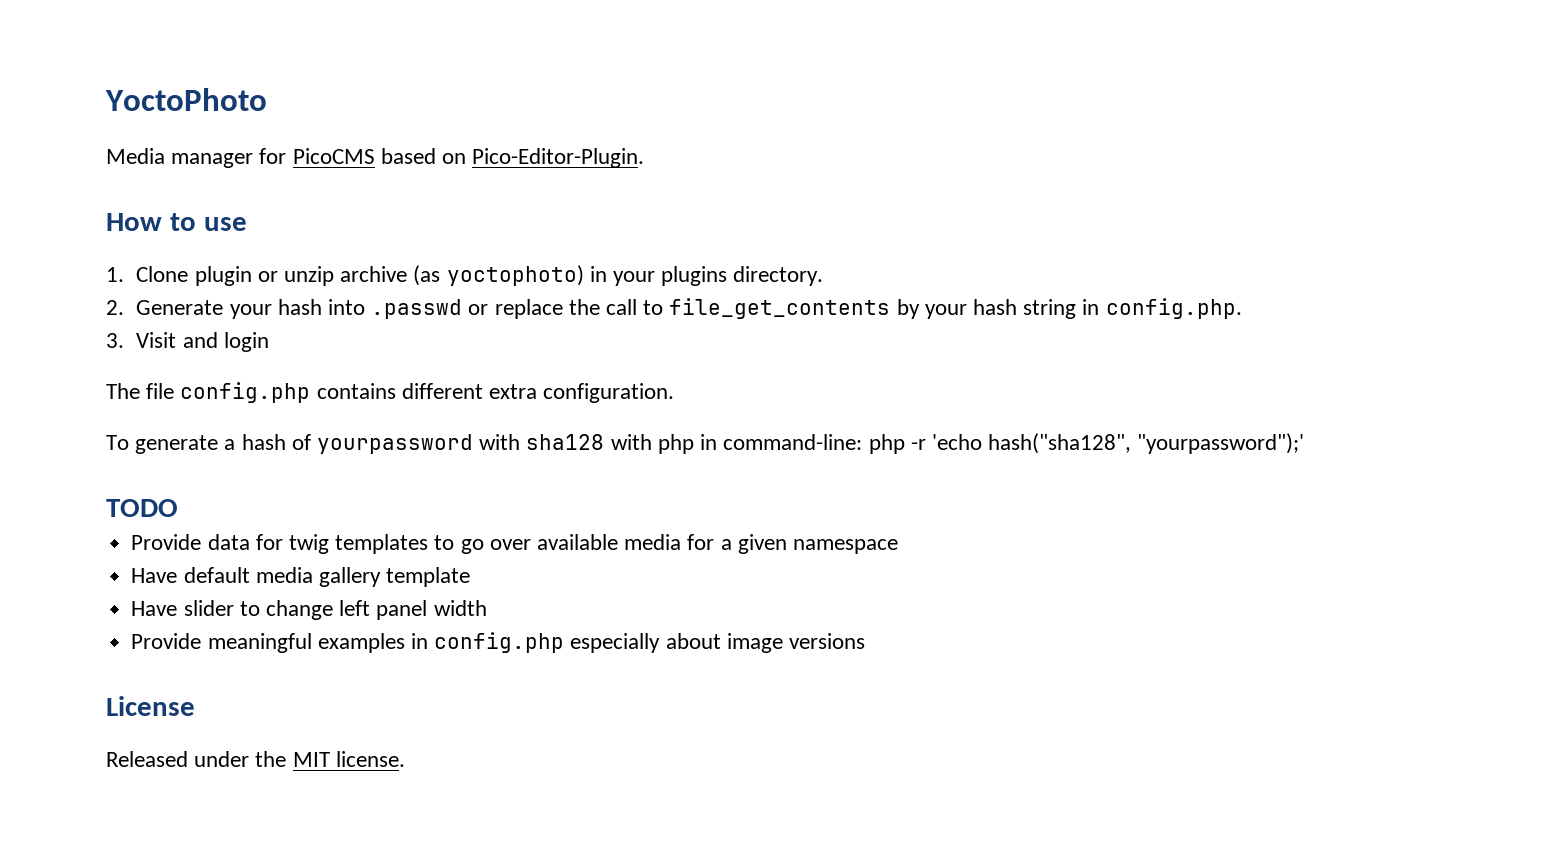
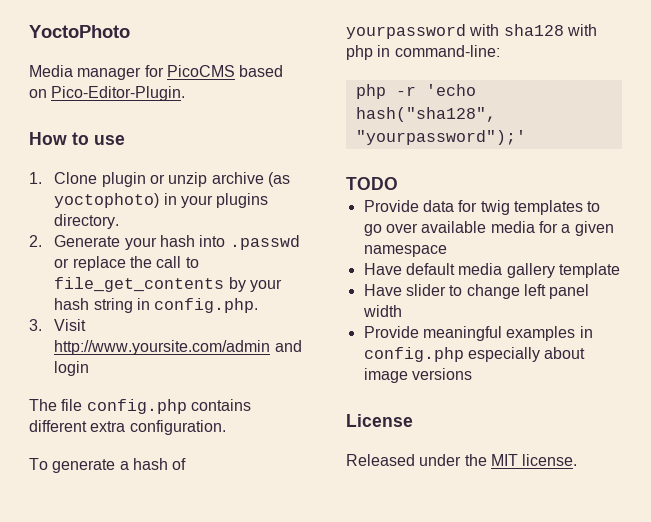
- 3. Visit and login
+ 3. Visit http://www.yoursite.com/admin and login
- To generate a hash of yourpassword with sha128 with php in command-line: php -r 'echo hash("sha128", "yourpassword");'
+ To generate a hash of yourpassword with sha128 with php in command-line:
+ php -r 'echo hash("sha128", "yourpassword");'

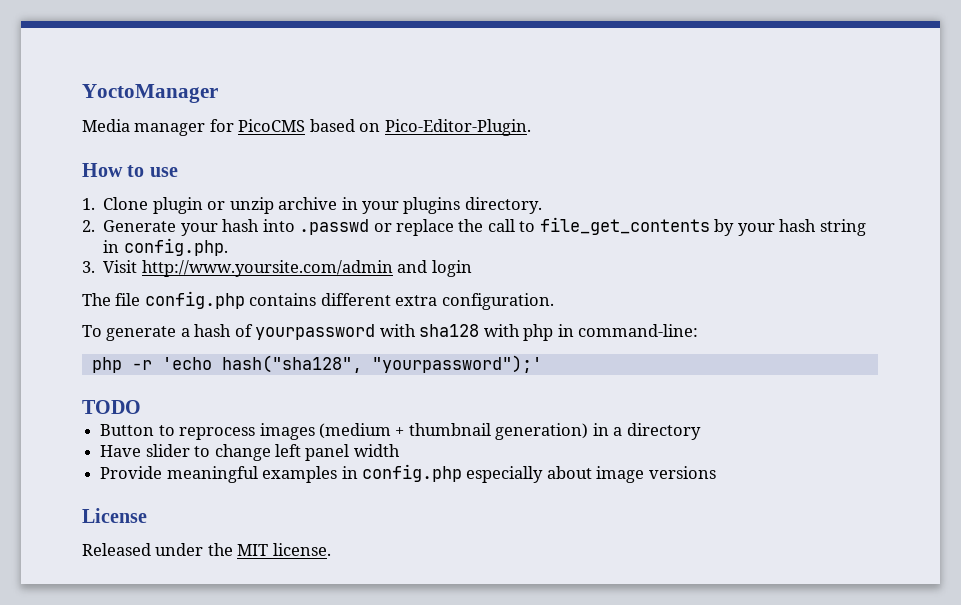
- YoctoPhoto
+ YoctoManager
- 1. Clone plugin or unzip archive (as yoctophoto) in your plugins directory.
+ 1. Clone plugin or unzip archive in your plugins directory.
- Provide data for twig templates to go over available media for a given namespace
- Have default media gallery template
+ Button to reprocess images (medium + thumbnail generation) in a directory

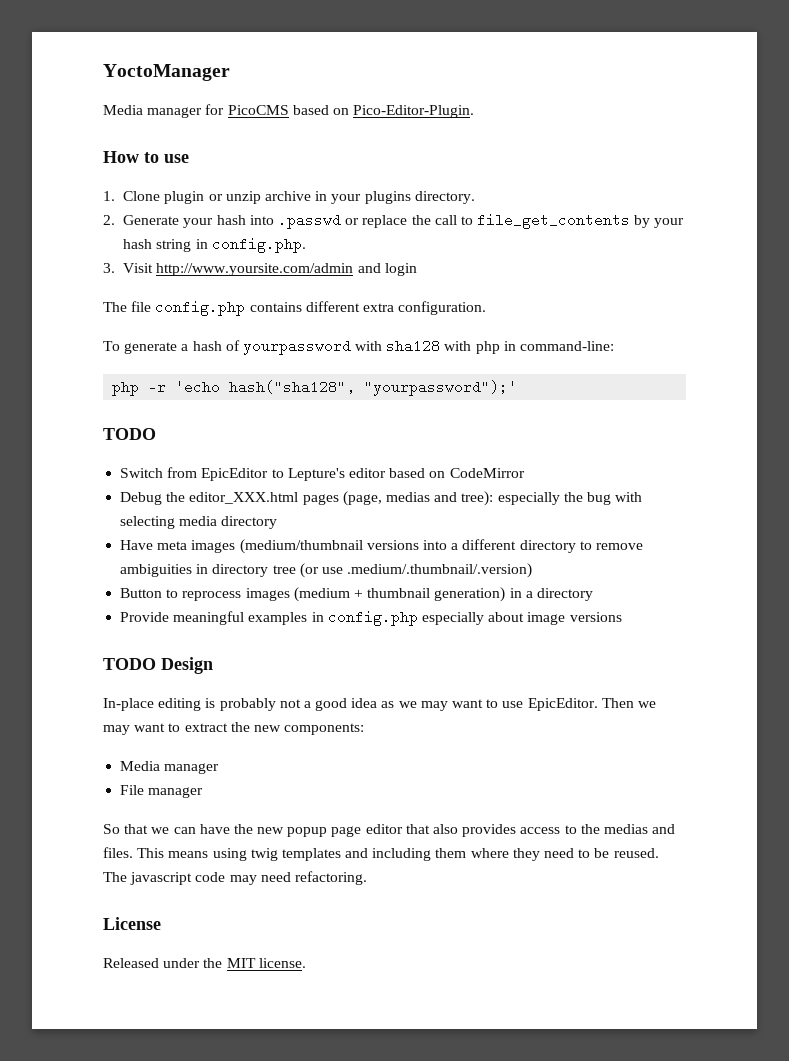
+ Switch from EpicEditor to Lepture's editor based on CodeMirror
+ Debug the editor_XXX.html pages (page, medias and tree): especially the bug with selecting media directory
+ Have meta images (medium/thumbnail versions into a different directory to remove ambiguities in directory tree (or use .medium/.thumbnail/.version)
- Have slider to change left panel width
+ TODO Design
+ In-place editing is probably not a good idea as we may want to use EpicEditor. Then we may want to extract the new components:
+ Media manager
+ File manager
+ So that we can have the new popup page editor that also provides access to the medias and files. This means using twig templates and including them where they need to be reused. The javascript code may need refactoring.

